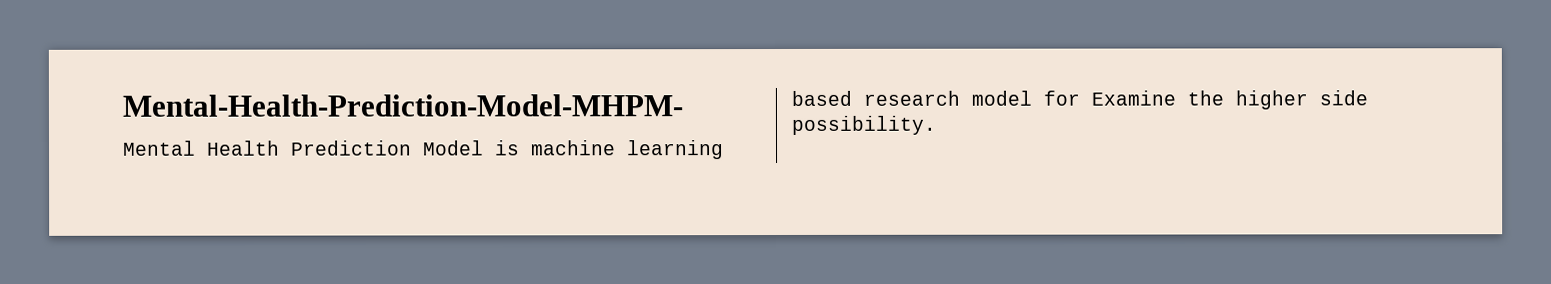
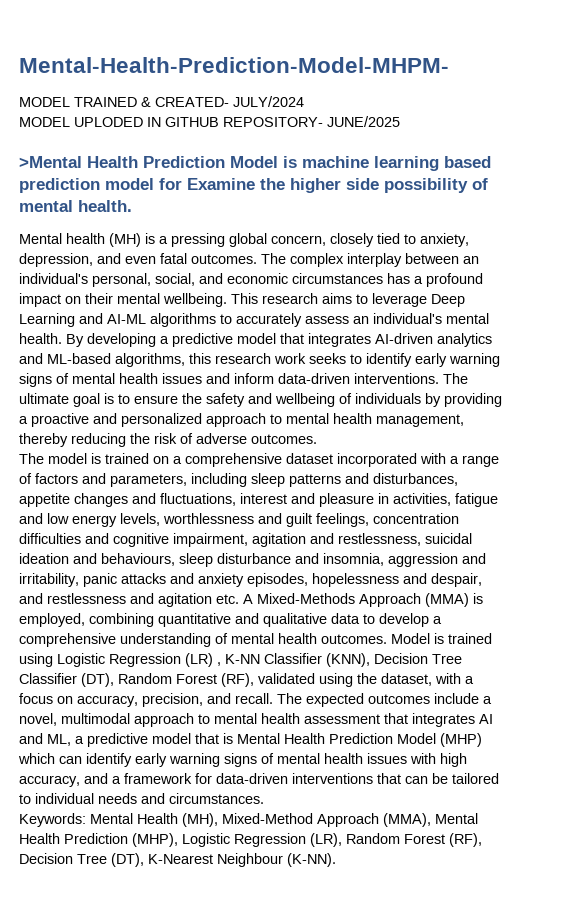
- Mental Health Prediction Model is machine learning based research model for Examine the higher side possibility.
+ MODEL TRAINED & CREATED- JULY/2024
+ MODEL UPLODED IN GITHUB REPOSITORY- JUNE/2025
+ >Mental Health Prediction Model is machine learning based prediction model for Examine the higher side possibility of mental health.
+ Mental health (MH) is a pressing global concern, closely tied to anxiety, depression, and even fatal outcomes. The complex interplay between an individual's personal, social, and economic circumstances has a profound impact on their mental wellbeing. This research aims to leverage Deep Learning and AI-ML algorithms to accurately assess an individual's mental health. By developing a predictive model that integrates AI-driven analytics and ML-based algorithms, this research work seeks to identify early warning signs of mental health issues and inform data-driven interventions. The ultimate goal is to ensure the safety and wellbeing of individuals by providing a proactive and personalized approach to mental health management, thereby reducing the risk of adverse outcomes.
+ The model is trained on a comprehensive dataset incorporated with a range of factors and parameters, including sleep patterns and disturbances, appetite changes and fluctuations, interest and pleasure in activities, fatigue and low energy levels, worthlessness and guilt feelings, concentration difficulties and cognitive impairment, agitation and restlessness, suicidal ideation and behaviours, sleep disturbance and insomnia, aggression and irritability, panic attacks and anxiety episodes, hopelessness and despair, and restlessness and agitation etc. A Mixed-Methods Approach (MMA) is employed, combining quantitative and qualitative data to develop a comprehensive understanding of mental health outcomes. Model is trained using Logistic Regression (LR) , K-NN Classifier (KNN), Decision Tree Classifier (DT), Random Forest (RF), validated using the dataset, with a focus on accuracy, precision, and recall. The expected outcomes include a novel, multimodal approach to mental health assessment that integrates AI and ML, a predictive model that is Mental Health Prediction Model (MHP) which can identify early warning signs of mental health issues with high accuracy, and a framework for data-driven interventions that can be tailored to individual needs and circumstances.
+ Keywords: Mental Health (MH), Mixed-Method Approach (MMA), Mental Health Prediction (MHP), Logistic Regression (LR), Random Forest (RF), Decision Tree (DT), K-Nearest Neighbour (K-NN).

